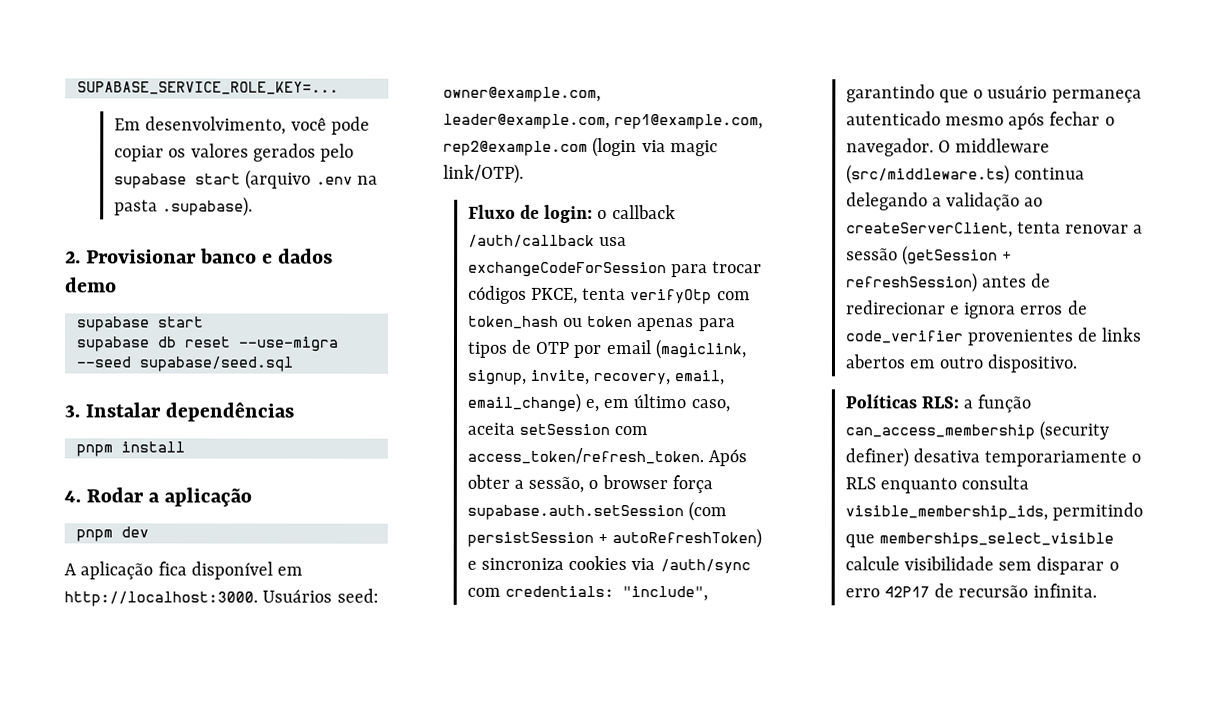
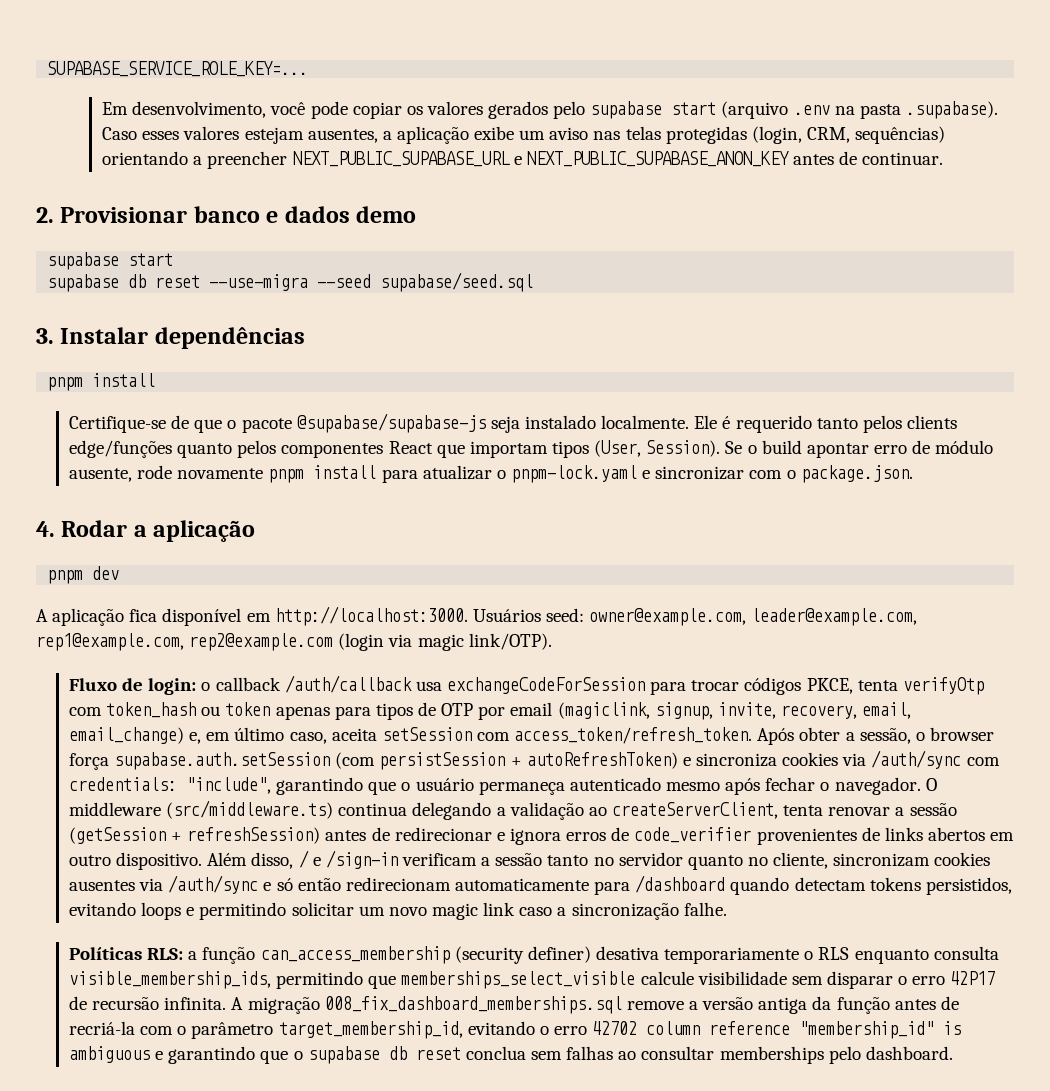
- Em desenvolvimento, você pode copiar os valores gerados pelo supabase start (arquivo .env na pasta .supabase).
+ Em desenvolvimento, você pode copiar os valores gerados pelo supabase start (arquivo .env na pasta .supabase). Caso esses valores estejam ausentes, a aplicação exibe um aviso nas telas protegidas (login, CRM, sequências) orientando a preencher NEXT_PUBLIC_SUPABASE_URL e NEXT_PUBLIC_SUPABASE_ANON_KEY antes de continuar.
+ Certifique-se de que o pacote @supabase/supabase-js seja instalado localmente. Ele é requerido tanto pelos clients edge/funções quanto pelos componentes React que importam tipos (User, Session). Se o build apontar erro de módulo ausente, rode novamente pnpm install para atualizar o pnpm-lock.yaml e sincronizar com o package.json.
+ Além disso, / e /sign-in verificam a sessão tanto no servidor quanto no cliente, sincronizam cookies ausentes via /auth/sync e só então redirecionam automaticamente para /dashboard quando detectam tokens persistidos, evitando loops e permitindo solicitar um novo magic link caso a sincronização falhe.
+ A migração 008_fix_dashboard_memberships.sql remove a versão antiga da função antes de recriá-la com o parâmetro target_membership_id, evitando o erro 42702 column reference "membership_id" is ambiguous e garantindo que o supabase db reset conclua sem falhas ao consultar memberships pelo dashboard.

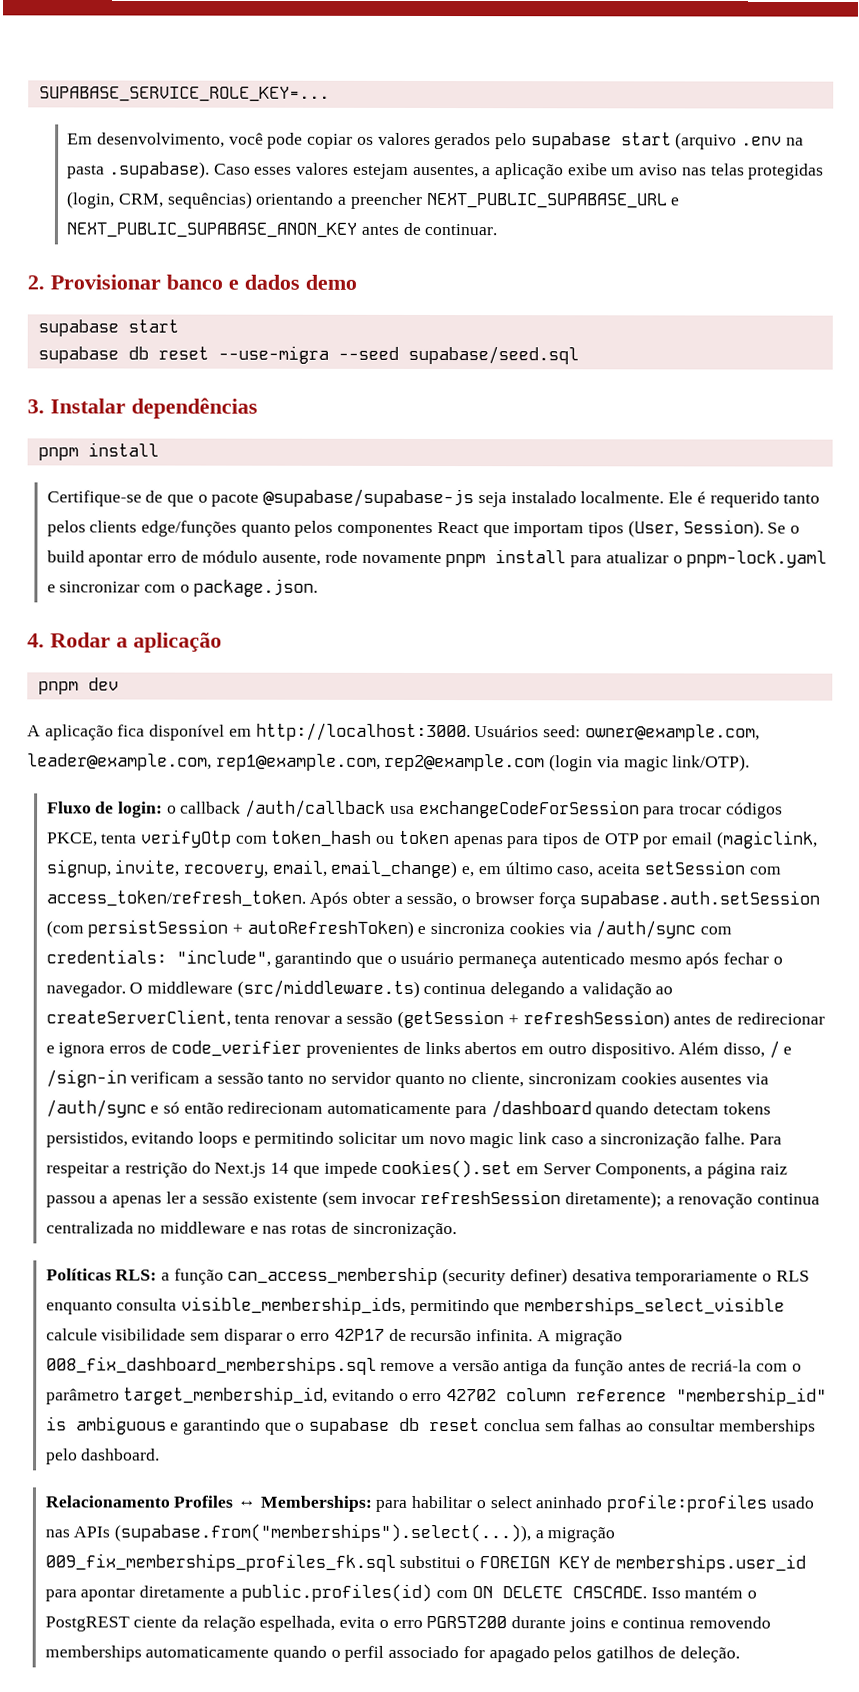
+ Para respeitar a restrição do Next.js 14 que impede cookies().set em Server Components, a página raiz passou a apenas ler a sessão existente (sem invocar refreshSession diretamente); a renovação continua centralizada no middleware e nas rotas de sincronização.
+ Relacionamento Profiles ↔ Memberships: para habilitar o select aninhado profile:profiles usado nas APIs (supabase.from("memberships").select(...)), a migração 009_fix_memberships_profiles_fk.sql substitui o FOREIGN KEY de memberships.user_id para apontar diretamente a public.profiles(id) com ON DELETE CASCADE. Isso mantém o PostgREST ciente da relação espelhada, evita o erro PGRST200 durante joins e continua removendo memberships automaticamente quando o perfil associado for apagado pelos gatilhos de deleção.

